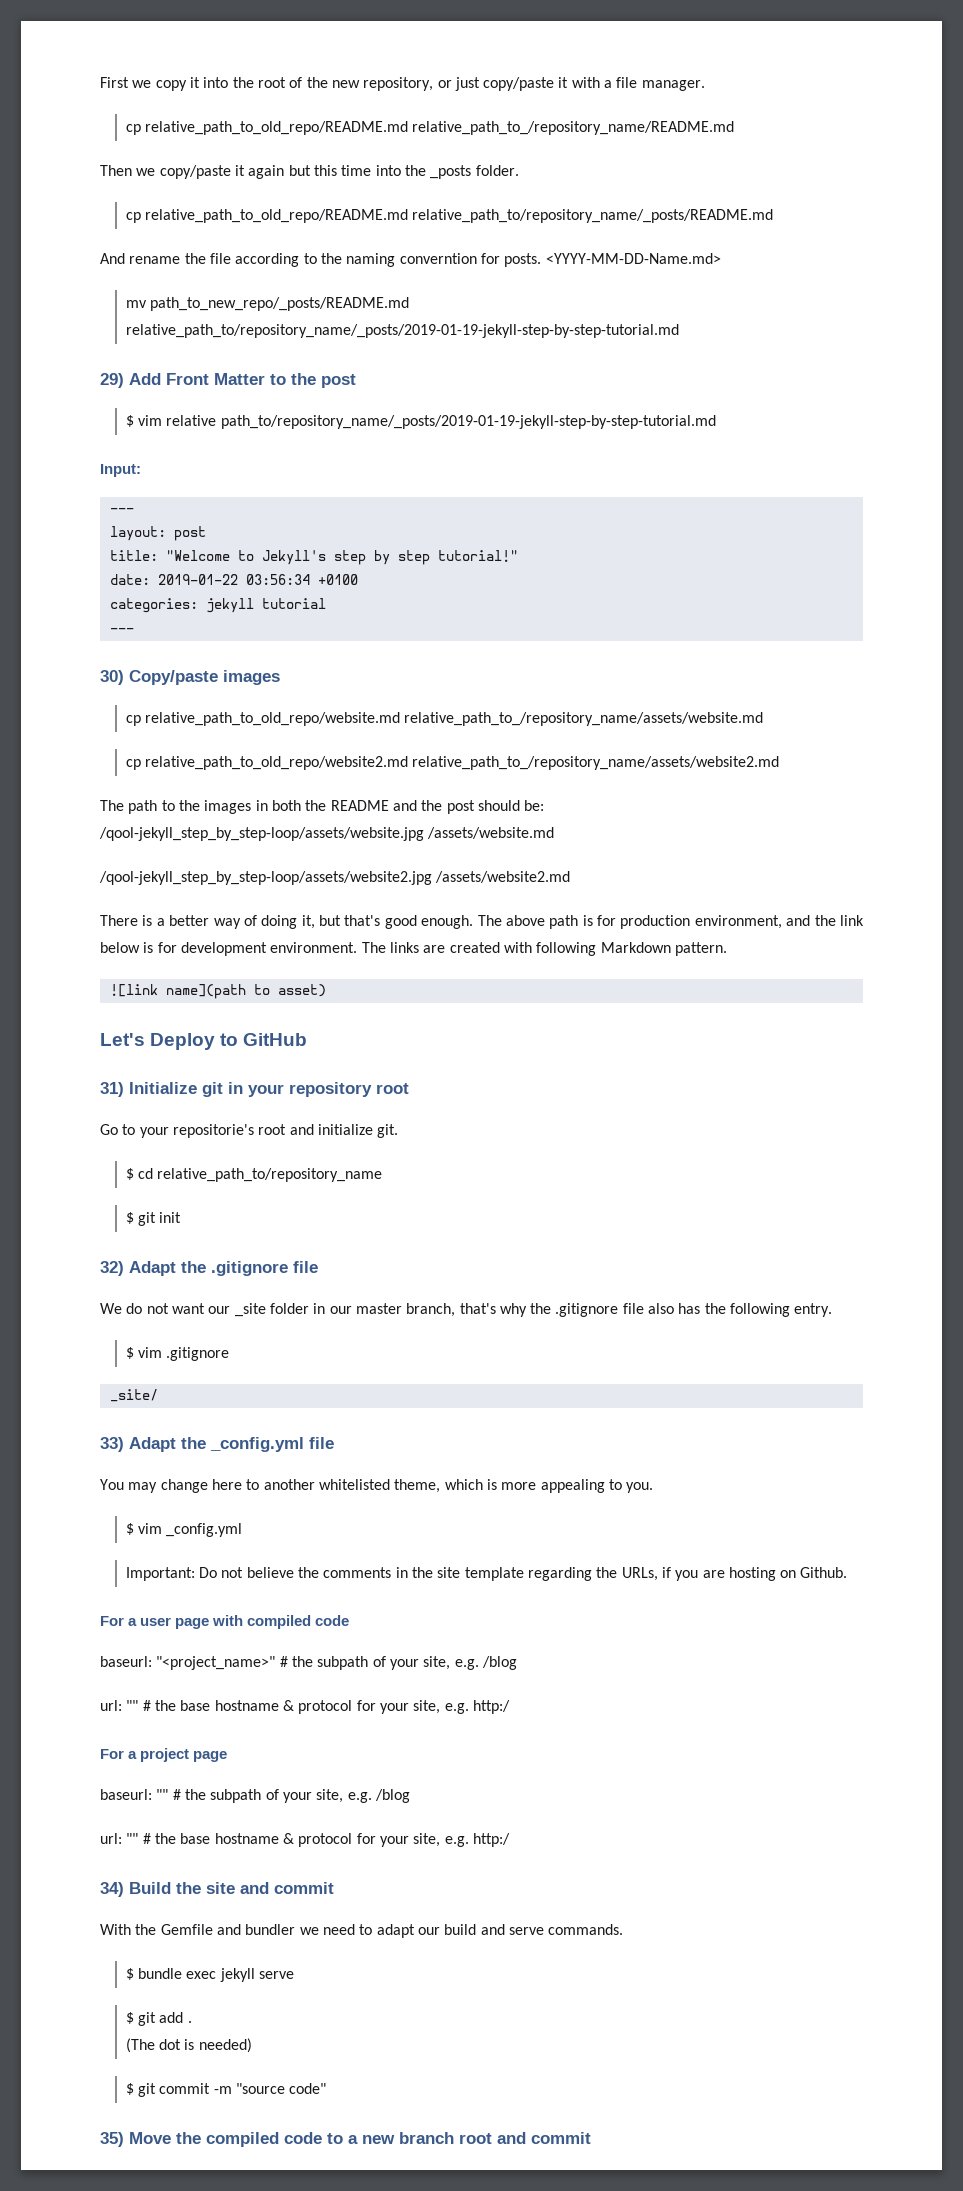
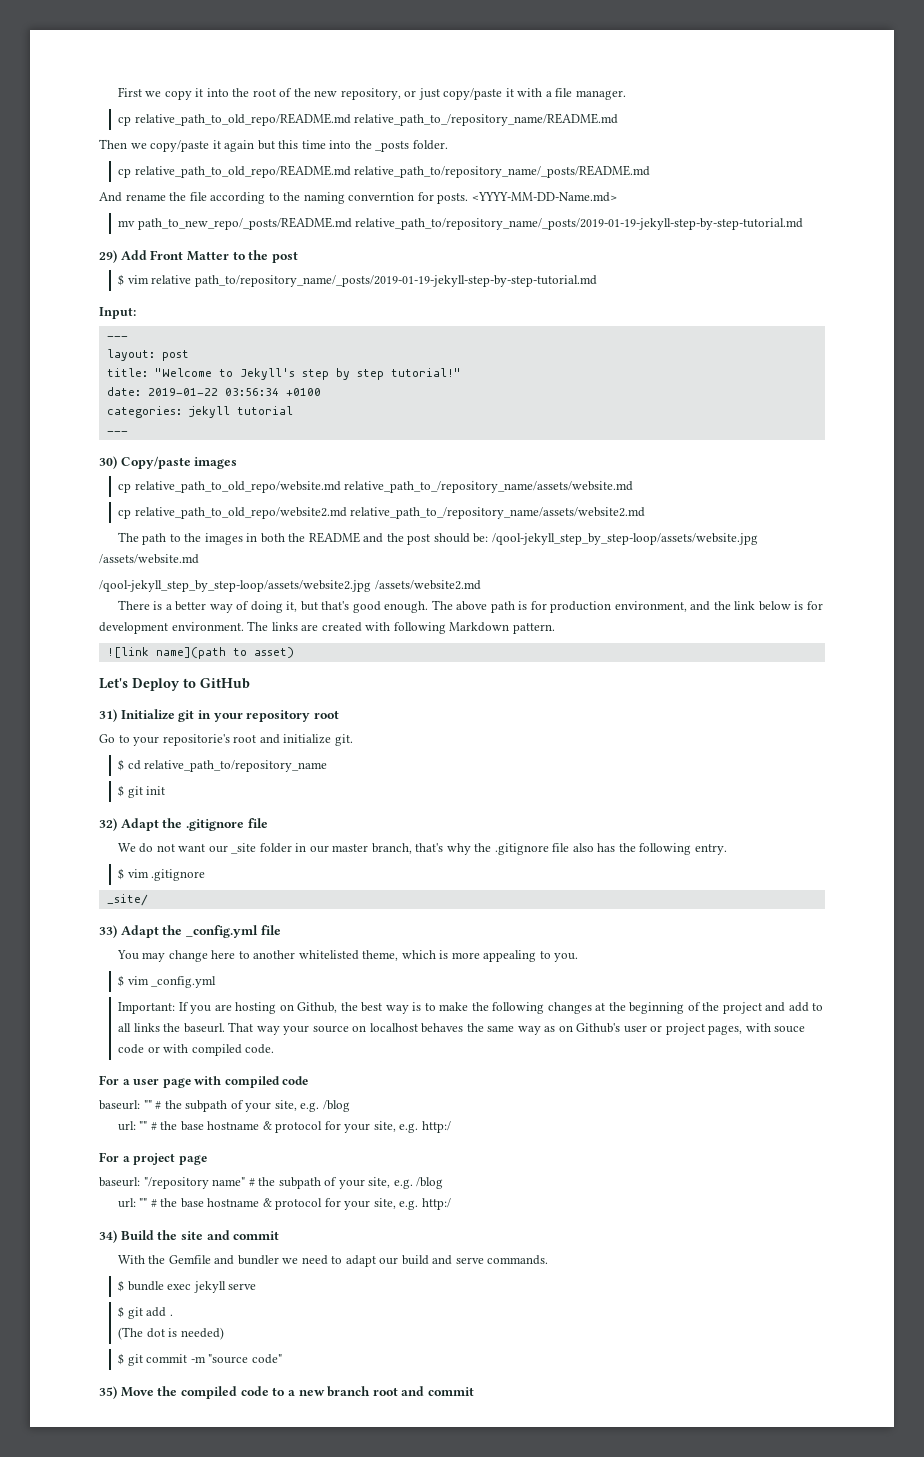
- Important: Do not believe the comments in the site template regarding the URLs, if you are hosting on Github.
+ Important: If you are hosting on Github, the best way is to make the following changes at the beginning of the project and add to all links the baseurl. That way your source on localhost behaves the same way as on Github's user or project pages, with souce code or with compiled code.
- baseurl: "<project_name>" # the subpath of your site, e.g. /blog
+ baseurl: "" # the subpath of your site, e.g. /blog
- baseurl: "" # the subpath of your site, e.g. /blog
+ baseurl: "/repository name" # the subpath of your site, e.g. /blog

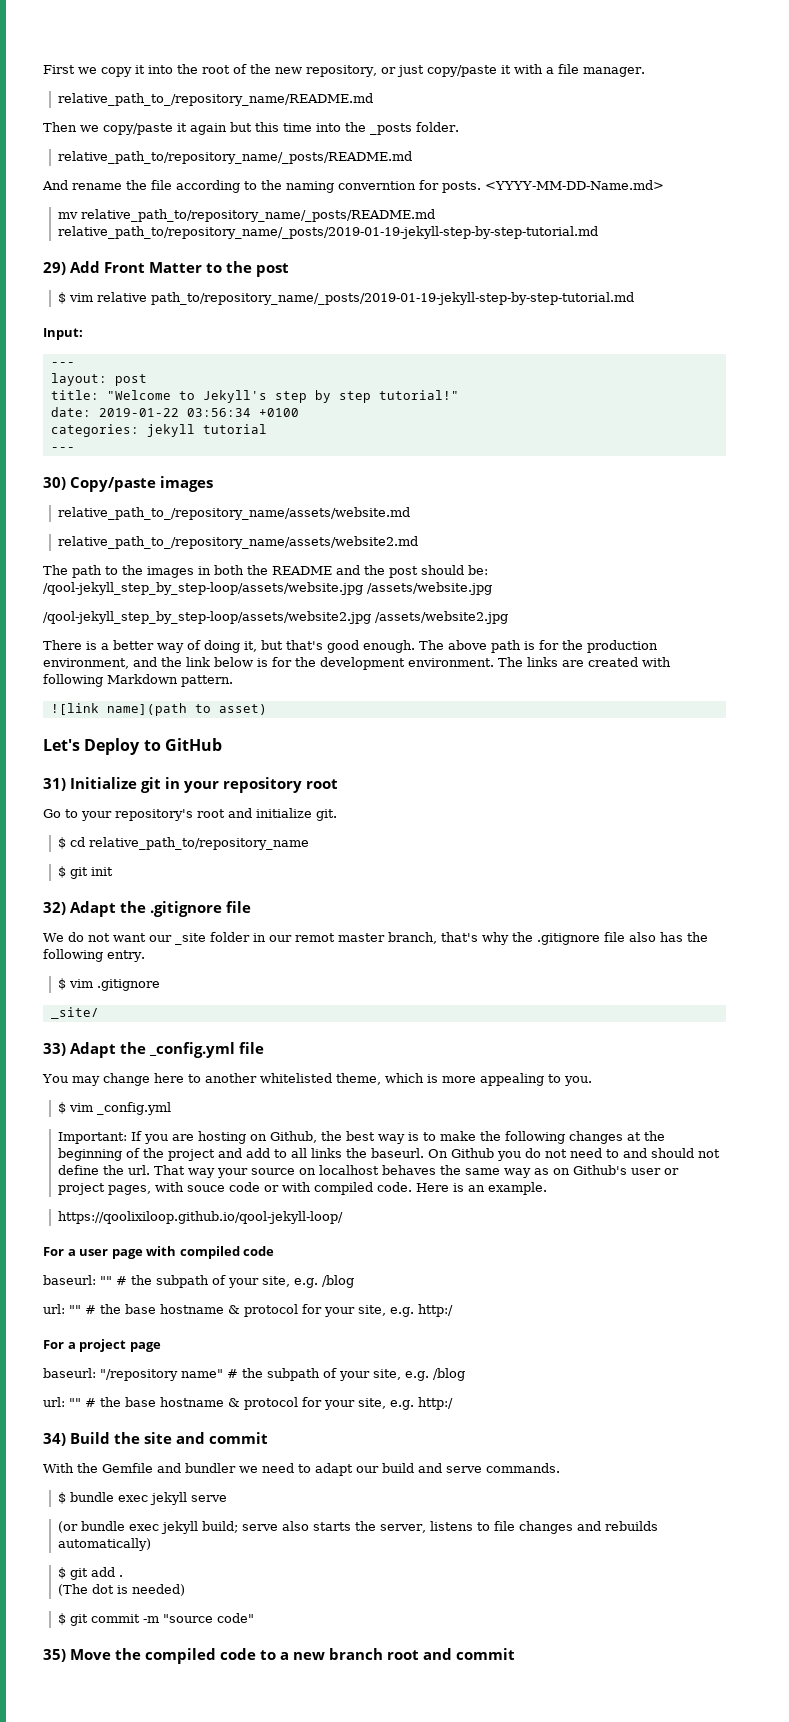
- cp relative_path_to_old_repo/README.md relative_path_to_/repository_name/README.md
+ relative_path_to_/repository_name/README.md
  Then we copy/paste it again but this time into the _posts folder.
- cp relative_path_to_old_repo/README.md relative_path_to/repository_name/_posts/README.md
+ relative_path_to/repository_name/_posts/README.md
- mv path_to_new_repo/_posts/README.md relative_path_to/repository_name/_posts/2019-01-19-jekyll-step-by-step-tutorial.md
+ mv relative_path_to/repository_name/_posts/README.md relative_path_to/repository_name/_posts/2019-01-19-jekyll-step-by-step-tutorial.md
- cp relative_path_to_old_repo/website.md relative_path_to_/repository_name/assets/website.md
+ relative_path_to_/repository_name/assets/website.md
- cp relative_path_to_old_repo/website2.md relative_path_to_/repository_name/assets/website2.md
+ relative_path_to_/repository_name/assets/website2.md
- The path to the images in both the README and the post should be: /qool-jekyll_step_by_step-loop/assets/website.jpg /assets/website.md
+ The path to the images in both the README and the post should be: /qool-jekyll_step_by_step-loop/assets/website.jpg /assets/website.jpg
- /qool-jekyll_step_by_step-loop/assets/website2.jpg /assets/website2.md
+ /qool-jekyll_step_by_step-loop/assets/website2.jpg /assets/website2.jpg
- The above path is for production environment, and the link below is for development environment.
+ The above path is for the production environment, and the link below is for the development environment.
- Go to your repositorie's root and initialize git.
+ Go to your repository's root and initialize git.
- We do not want our _site folder in our master branch, that's why the .gitignore file also has the following entry.
+ We do not want our _site folder in our remot master branch, that's why the .gitignore file also has the following entry.
+ On Github you do not need to and should not define the url.
+ Here is an example.
+ https://qoolixiloop.github.io/qool-jekyll-loop/
+ (or bundle exec jekyll build; serve also starts the server, listens to file changes and rebuilds automatically)

